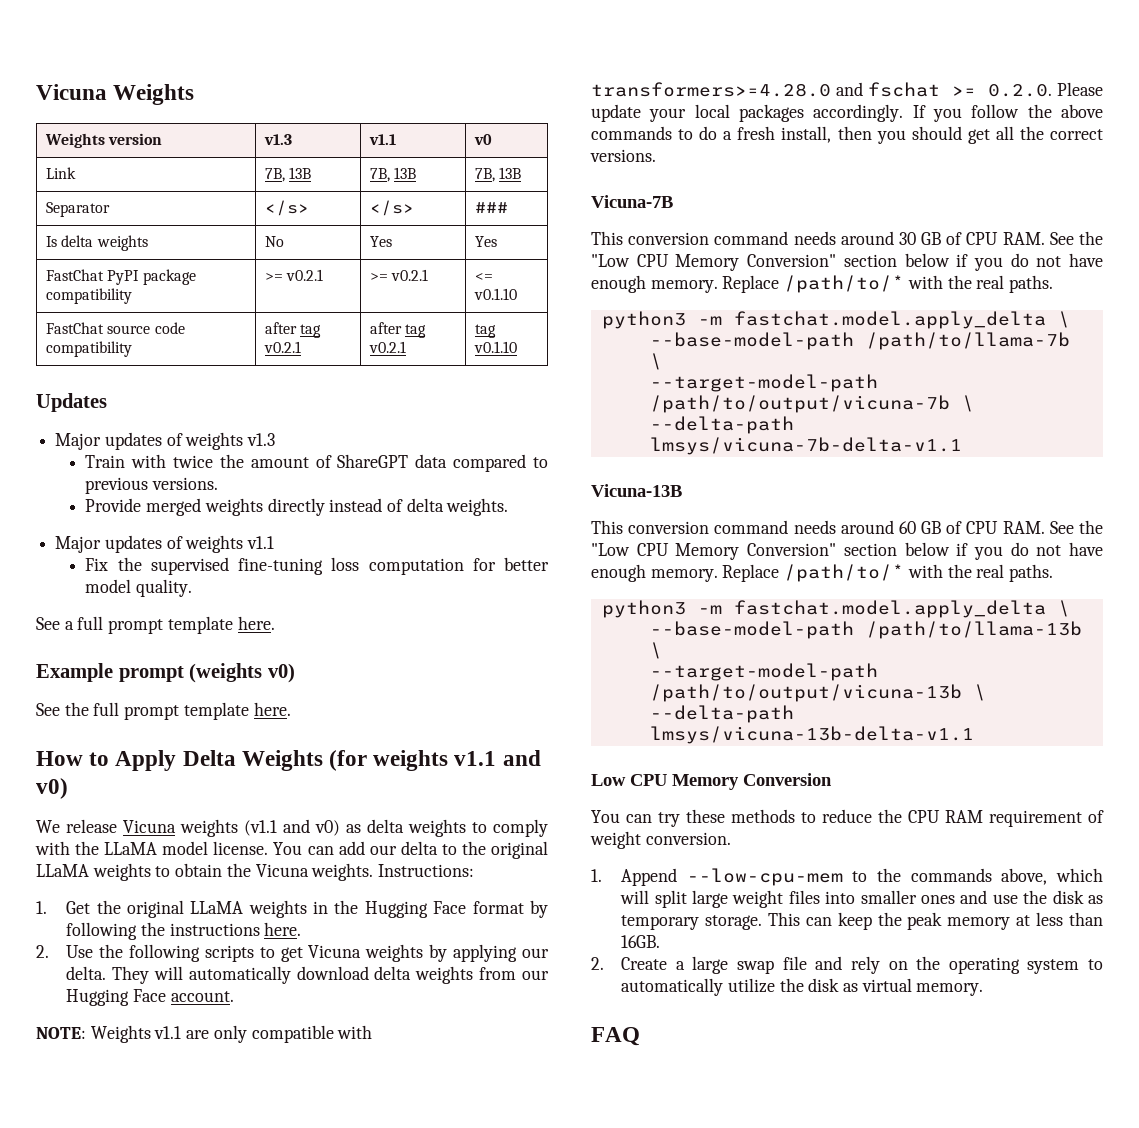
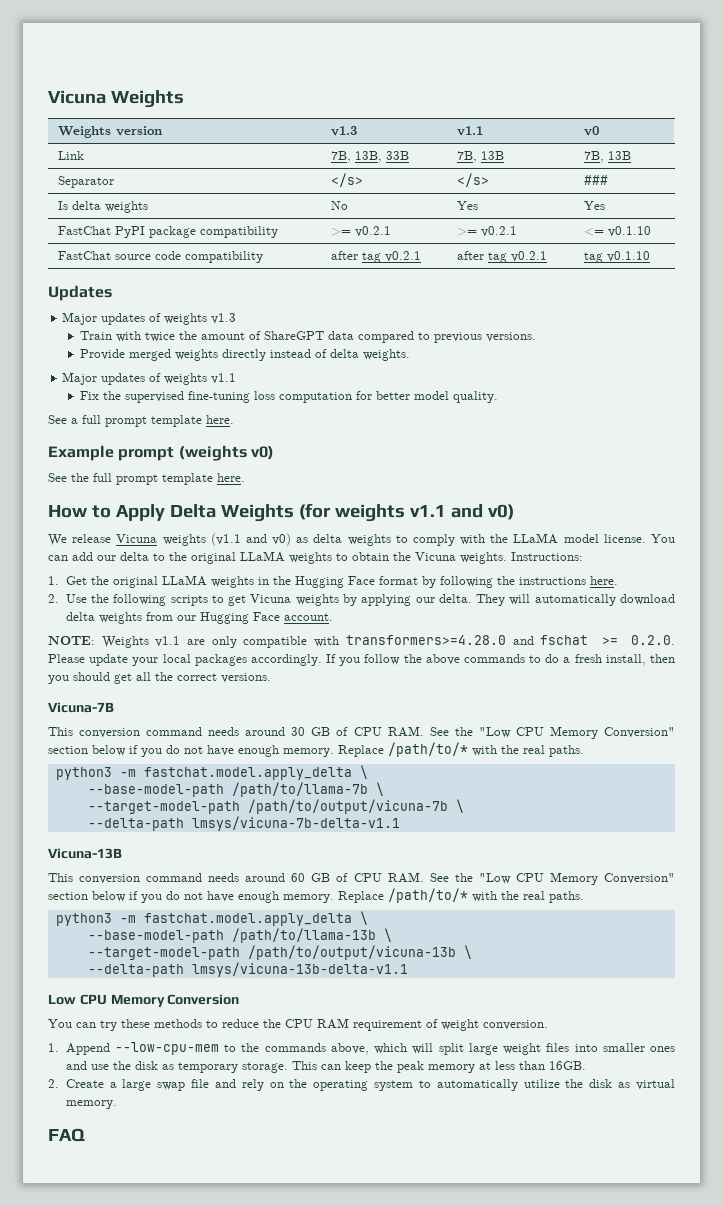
- Link | 7B, 13B | 7B, 13B | 7B, 13B
+ Link | 7B, 13B, 33B | 7B, 13B | 7B, 13B

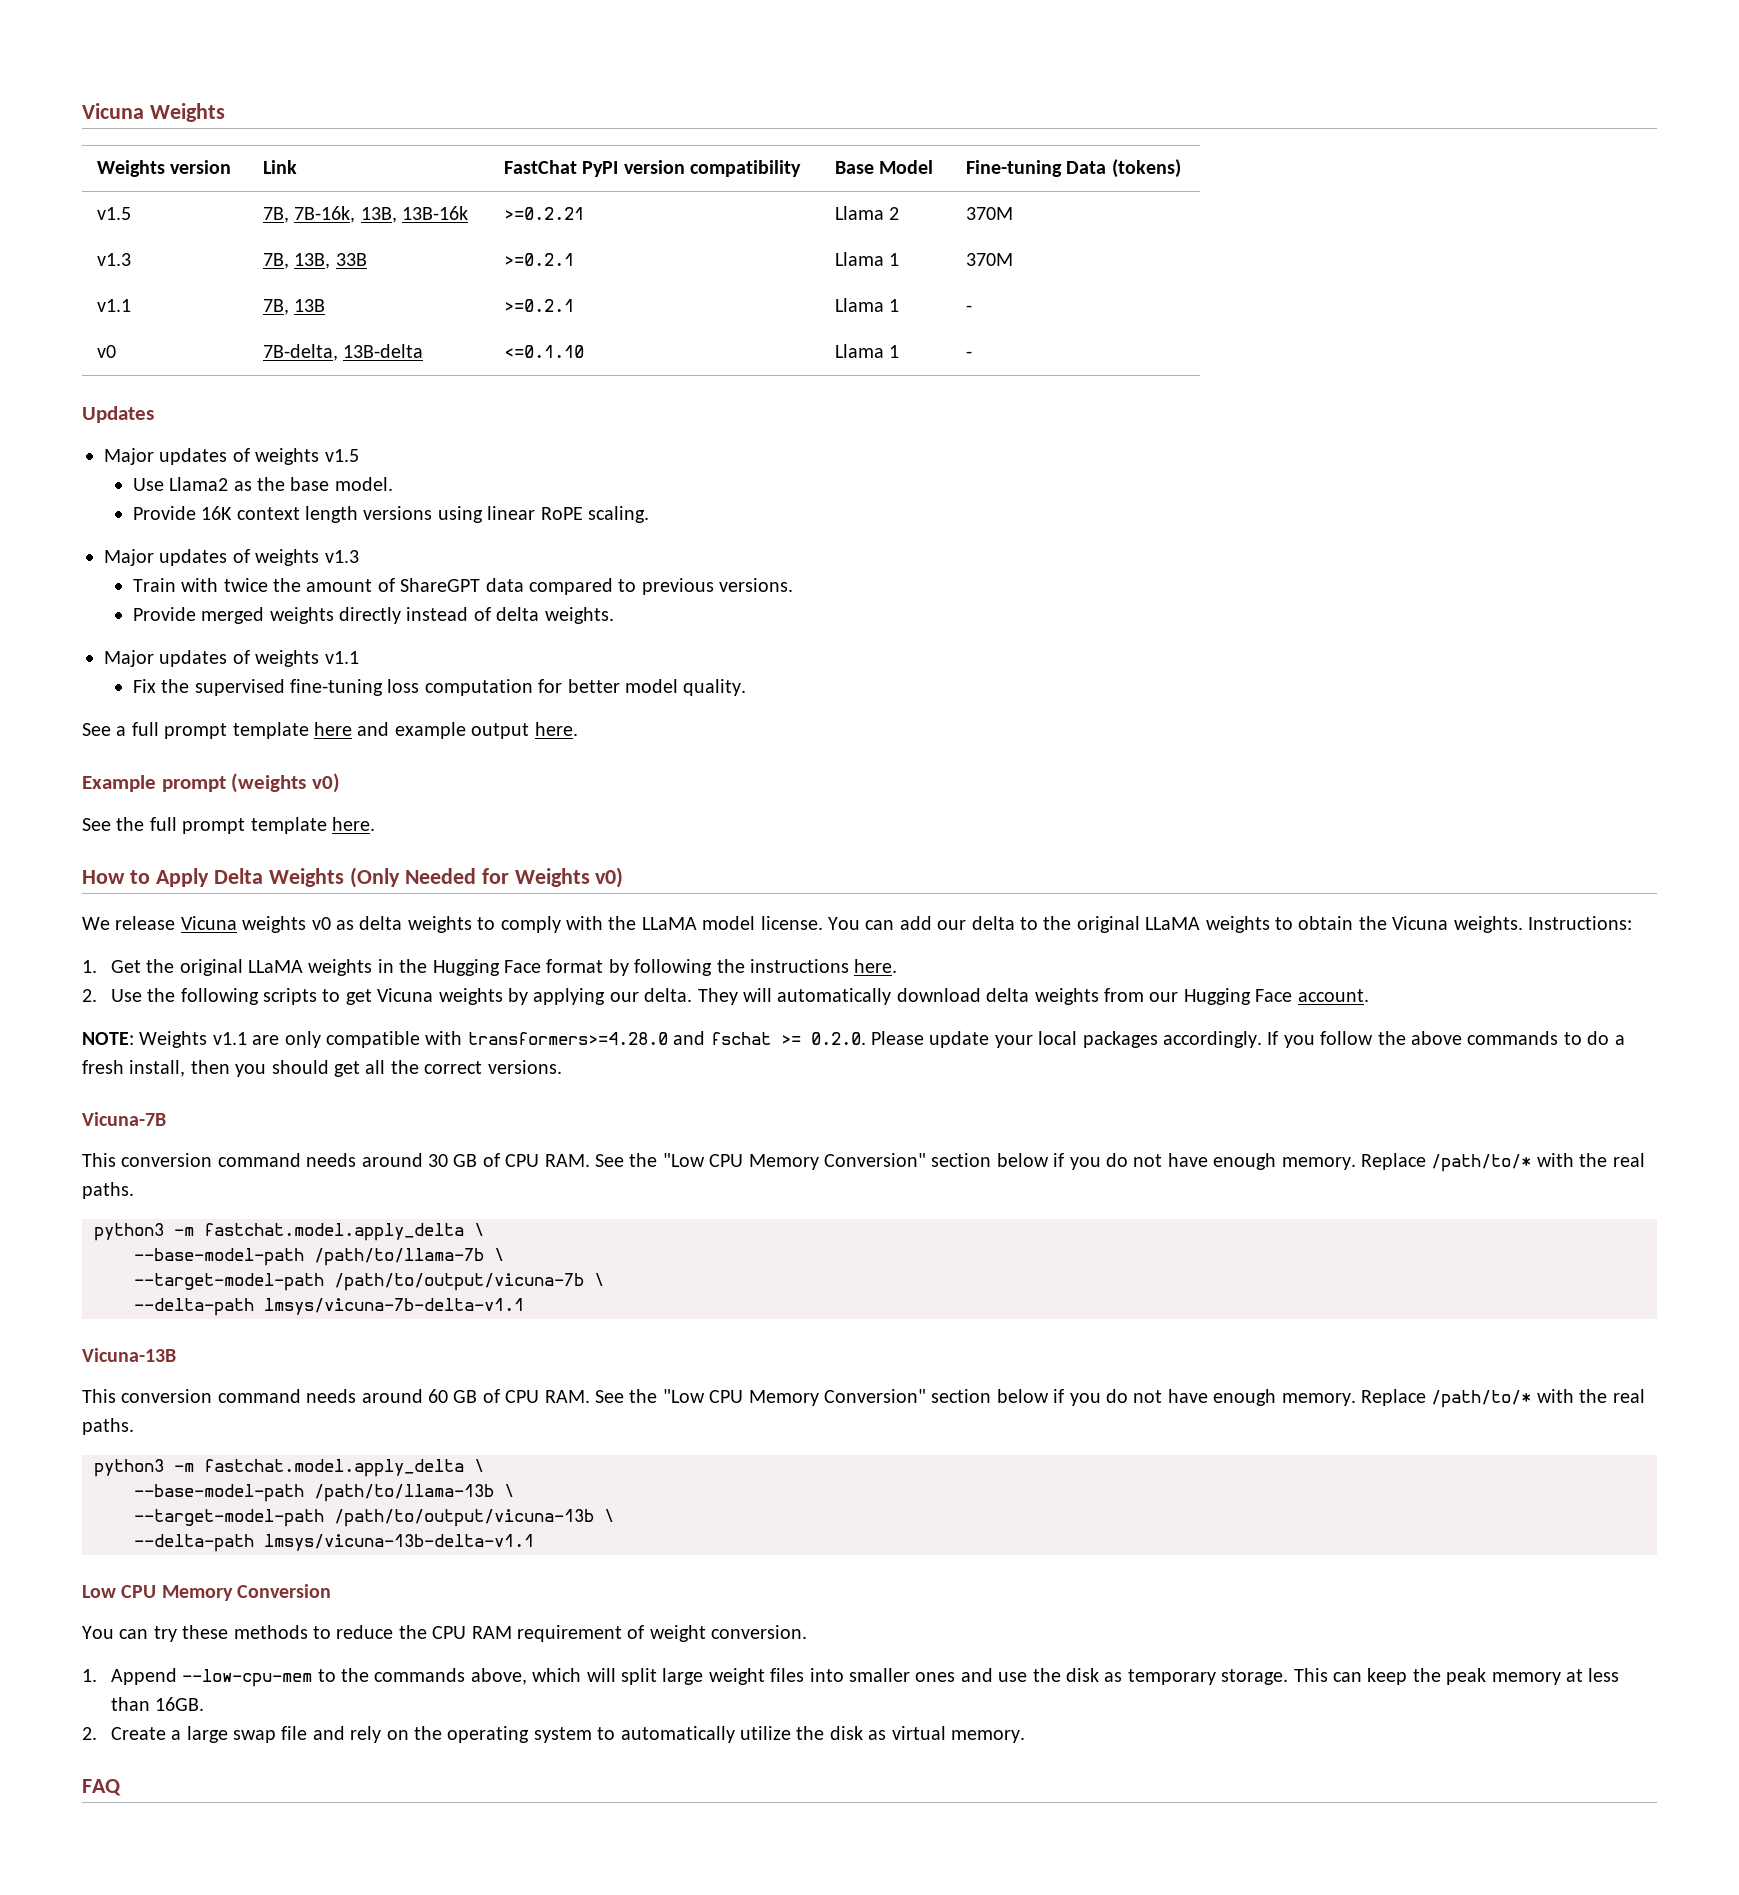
- Weights version | v1.3 | v1.1 | v0
- Link | 7B, 13B, 33B | 7B, 13B | 7B, 13B
- Separator | </s> | </s> | ###
- Is delta weights | No | Yes | Yes
- FastChat PyPI package compatibility | >= v0.2.1 | >= v0.2.1 | <= v0.1.10
- FastChat source code compatibility | after tag v0.2.1 | after tag v0.2.1 | tag v0.1.10
+ Weights version | Link | FastChat PyPI version compatibility | Base Model | Fine-tuning Data (tokens)
+ v1.5 | 7B, 7B-16k, 13B, 13B-16k | >=0.2.21 | Llama 2 | 370M
+ v1.3 | 7B, 13B, 33B | >=0.2.1 | Llama 1 | 370M
+ v1.1 | 7B, 13B | >=0.2.1 | Llama 1 | -
+ v0 | 7B-delta, 13B-delta | <=0.1.10 | Llama 1 | -
  Updates
+ Major updates of weights v1.5
+ Use Llama2 as the base model.
+ Provide 16K context length versions using linear RoPE scaling.
- See a full prompt template here.
+ See a full prompt template here and example output here.
- How to Apply Delta Weights (for weights v1.1 and v0)
+ How to Apply Delta Weights (Only Needed for Weights v0)
- We release Vicuna weights (v1.1 and v0) as delta weights to comply with the LLaMA model license.
+ We release Vicuna weights v0 as delta weights to comply with the LLaMA model license.

